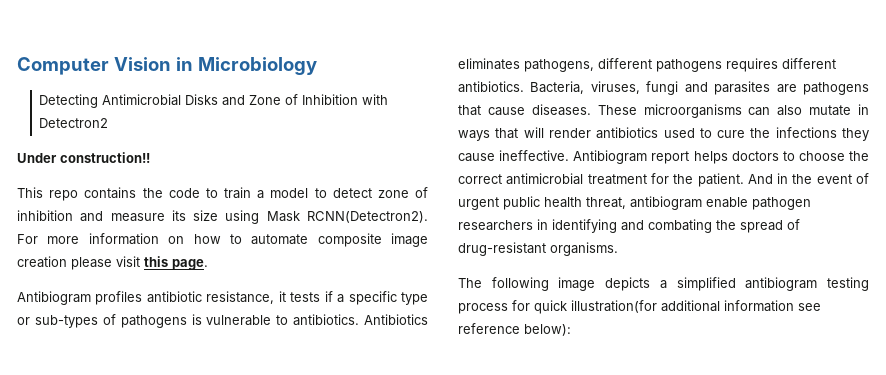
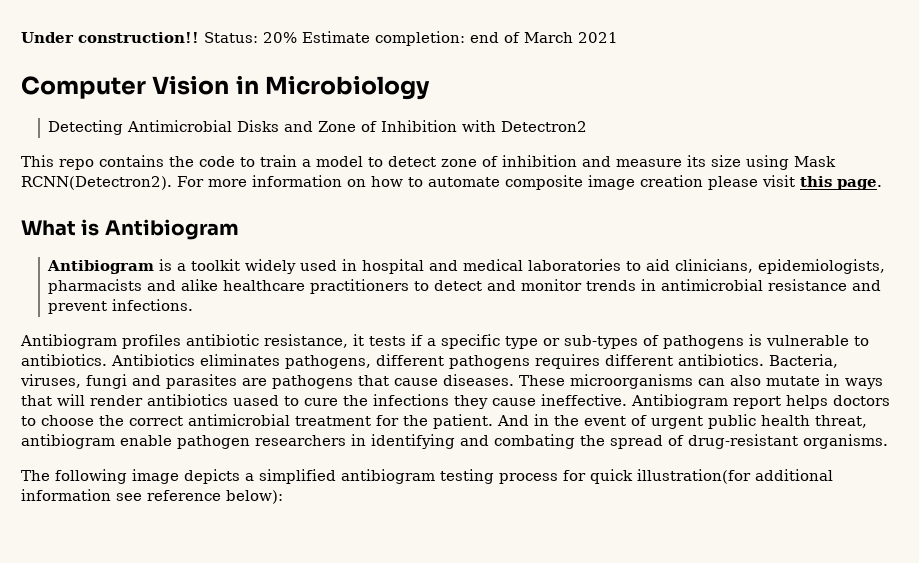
+ Under construction!! Status: 20% Estimate completion: end of March 2021
- Under construction!!
+ What is Antibiogram
+ Antibiogram is a toolkit widely used in hospital and medical laboratories to aid clinicians, epidemiologists, pharmacists and alike healthcare practitioners to detect and monitor trends in antimicrobial resistance and prevent infections.
- These microorganisms can also mutate in ways that will render antibiotics used to cure the infections they cause ineffective.
+ These microorganisms can also mutate in ways that will render antibiotics uased to cure the infections they cause ineffective.

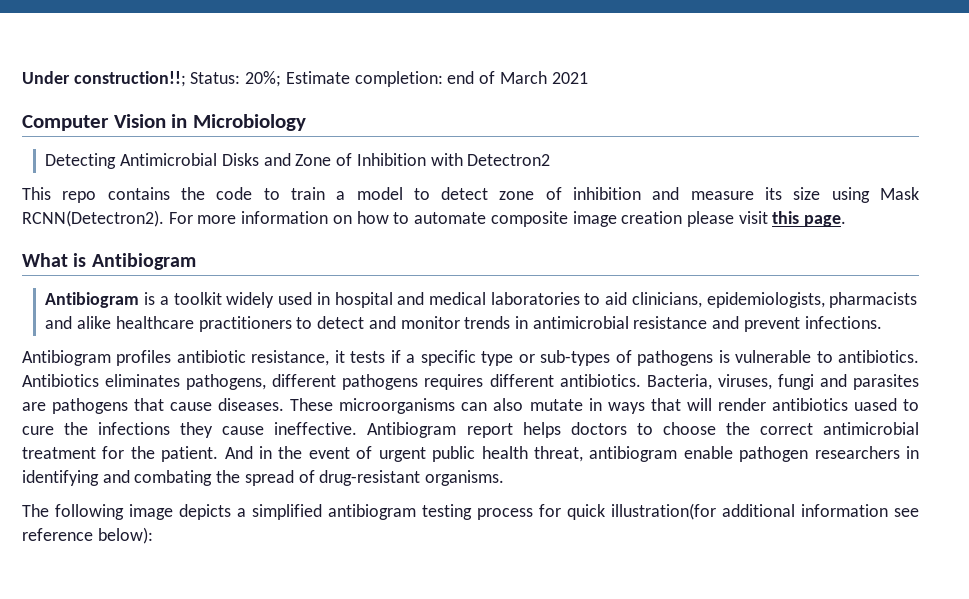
- Under construction!! Status: 20% Estimate completion: end of March 2021
+ Under construction!!; Status: 20%; Estimate completion: end of March 2021

